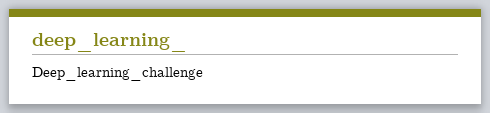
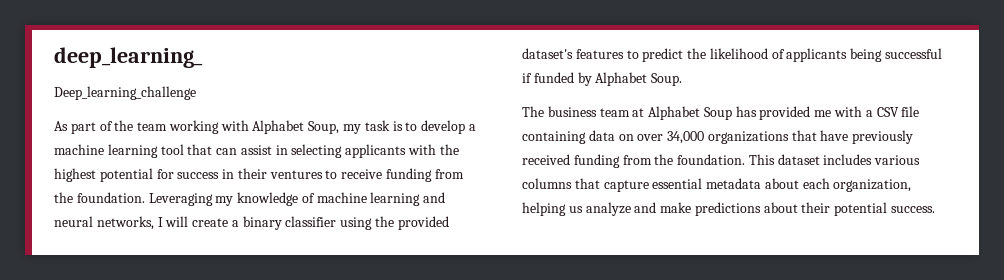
+ As part of the team working with Alphabet Soup, my task is to develop a machine learning tool that can assist in selecting applicants with the highest potential for success in their ventures to receive funding from the foundation. Leveraging my knowledge of machine learning and neural networks, I will create a binary classifier using the provided dataset's features to predict the likelihood of applicants being successful if funded by Alphabet Soup.
+ The business team at Alphabet Soup has provided me with a CSV file containing data on over 34,000 organizations that have previously received funding from the foundation. This dataset includes various columns that capture essential metadata about each organization, helping us analyze and make predictions about their potential success.

